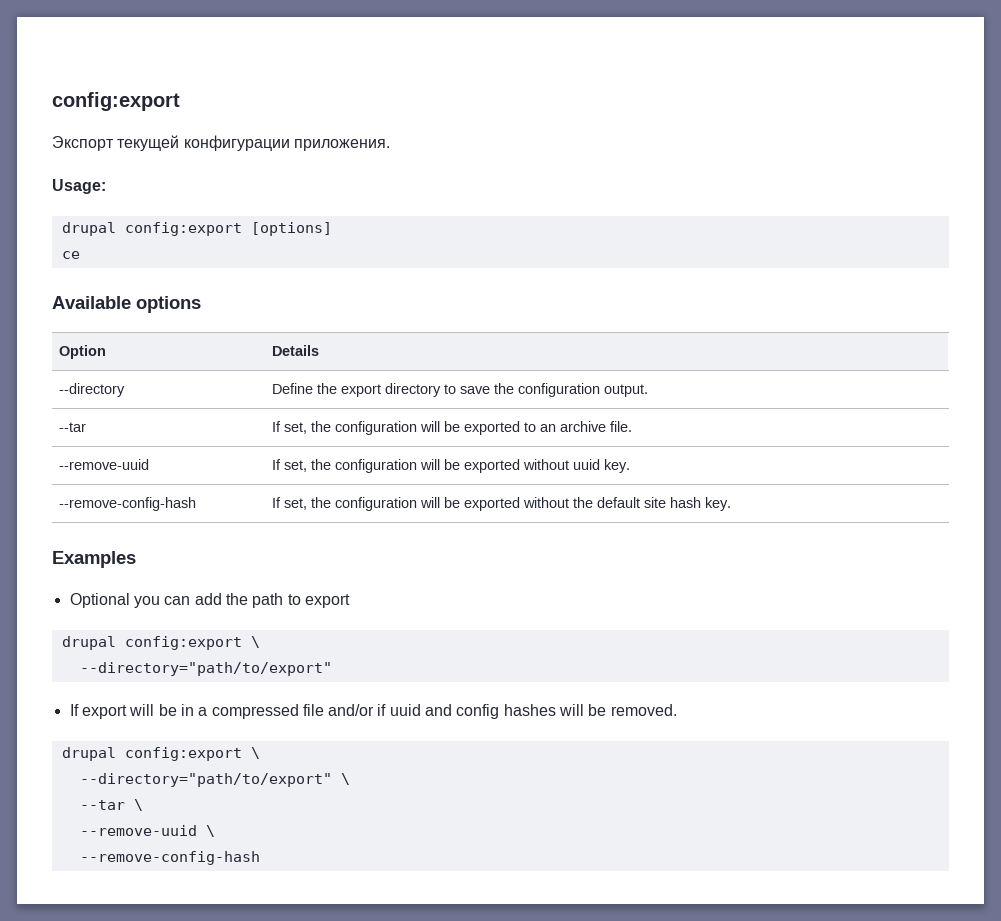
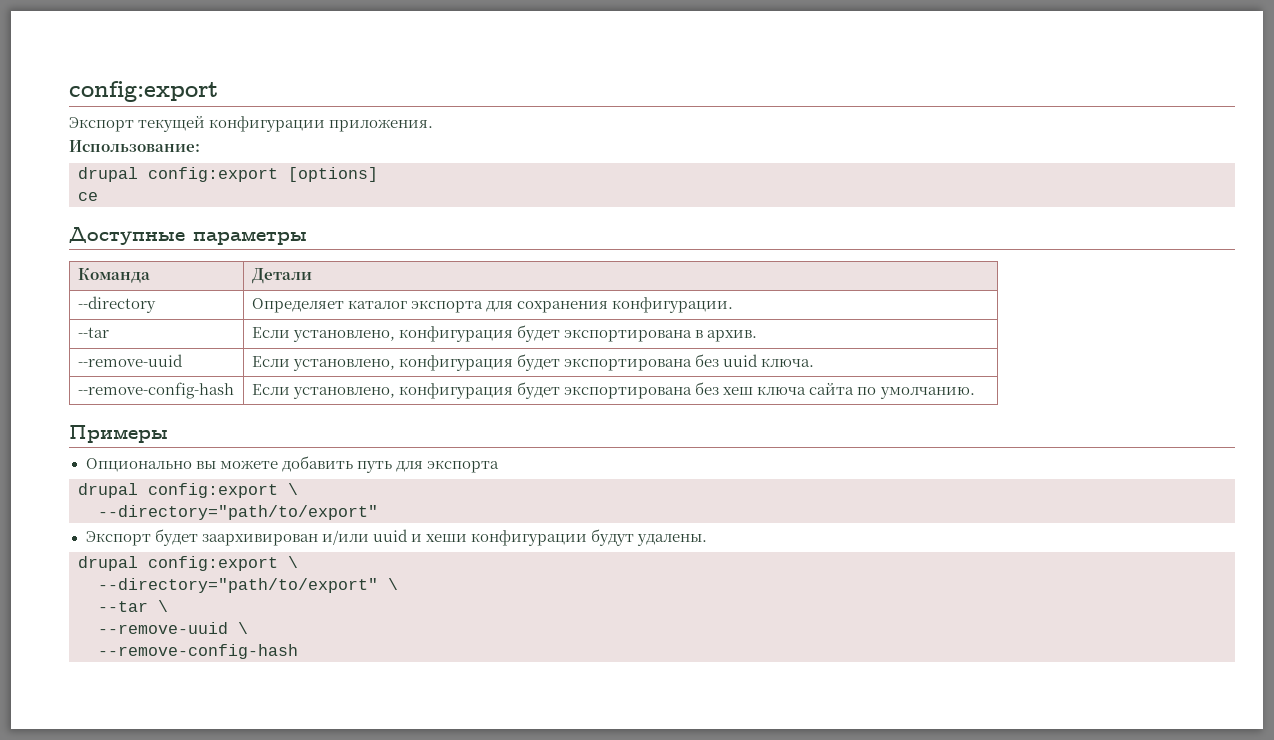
- Usage:
+ Использование:
- Available options
- Option | Details
- --directory | Define the export directory to save the configuration output.
- --tar | If set, the configuration will be exported to an archive file.
- --remove-uuid | If set, the configuration will be exported without uuid key.
- --remove-config-hash | If set, the configuration will be exported without the default site hash key.
- Examples
- Optional you can add the path to export
+ Доступные параметры
+ Команда | Детали
+ --directory | Определяет каталог экспорта для сохранения конфигурации.
+ --tar | Если установлено, конфигурация будет экспортирована в архив.
+ --remove-uuid | Если установлено, конфигурация будет экспортирована без uuid ключа.
+ --remove-config-hash | Если установлено, конфигурация будет экспортирована без хеш ключа сайта по умолчанию.
+ Примеры
+ Опционально вы можете добавить путь для экспорта
  drupal config:export \
  --directory="path/to/export"
- If export will be in a compressed file and/or if uuid and config hashes will be removed.
+ Экспорт будет заархивирован и/или uuid и хеши конфигурации будут удалены.

